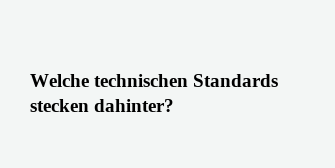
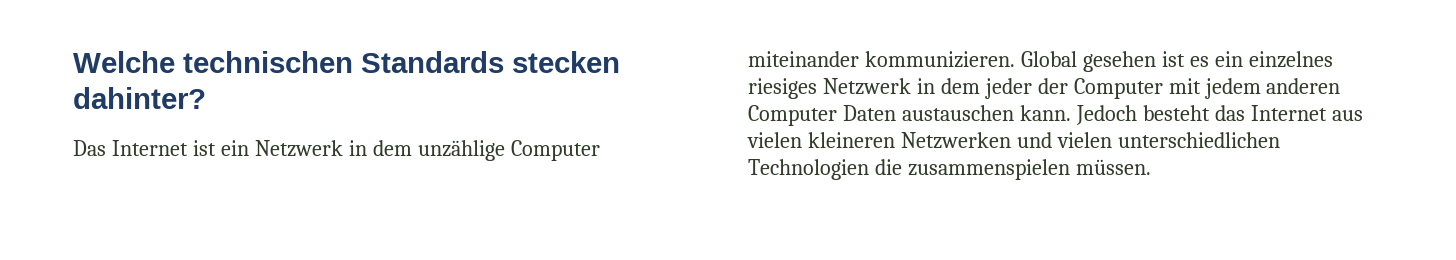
+ Das Internet ist ein Netzwerk in dem unzählige Computer miteinander kommunizieren. Global gesehen ist es ein einzelnes riesiges Netzwerk in dem jeder der Computer mit jedem anderen Computer Daten austauschen kann. Jedoch besteht das Internet aus vielen kleineren Netzwerken und vielen unterschiedlichen Technologien die zusammenspielen müssen.

